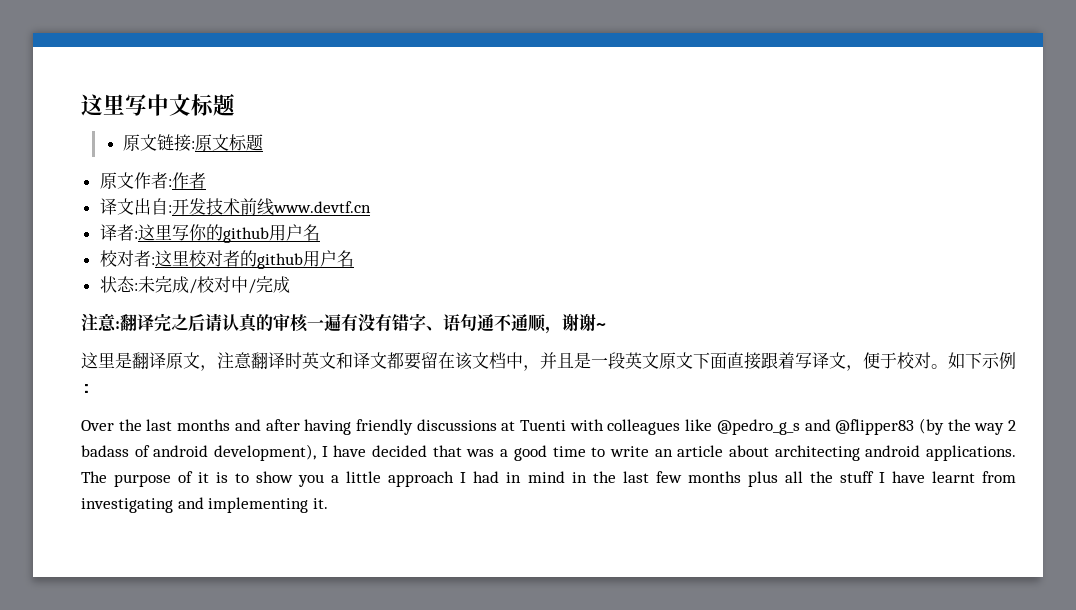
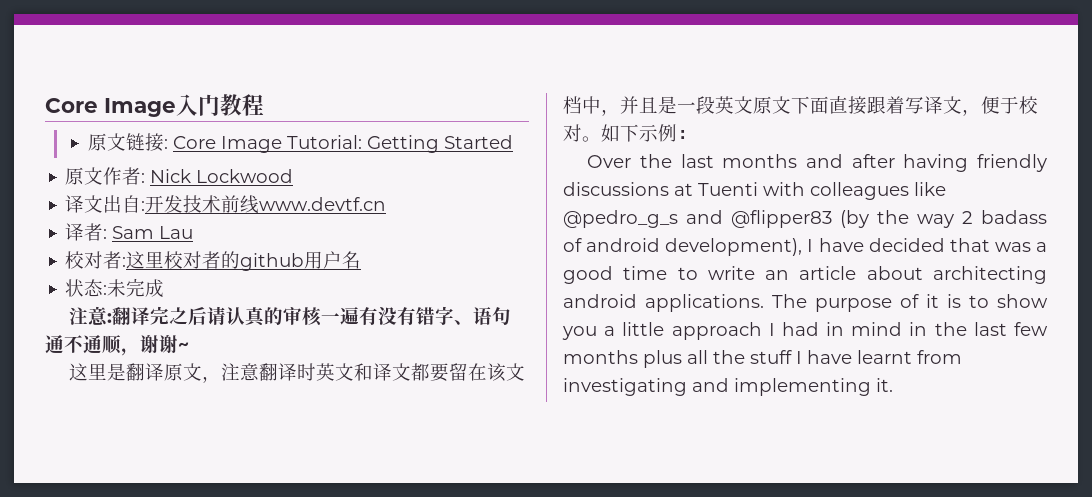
- 这里写中文标题
+ Core Image入门教程
- 原文链接:原文标题
+ 原文链接: Core Image Tutorial: Getting Started
- 原文作者:作者
+ 原文作者: Nick Lockwood
- 译者:这里写你的github用户名
+ 译者: Sam Lau
- 状态:未完成/校对中/完成
+ 状态:未完成

